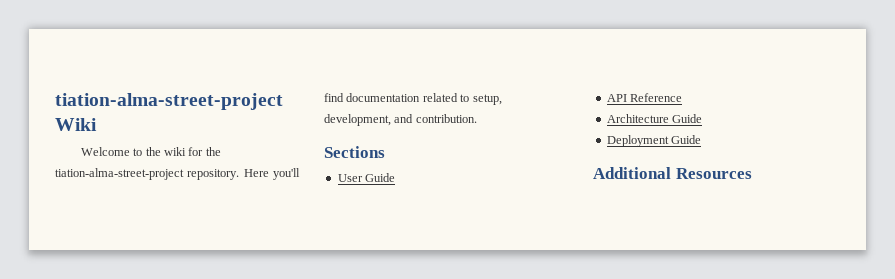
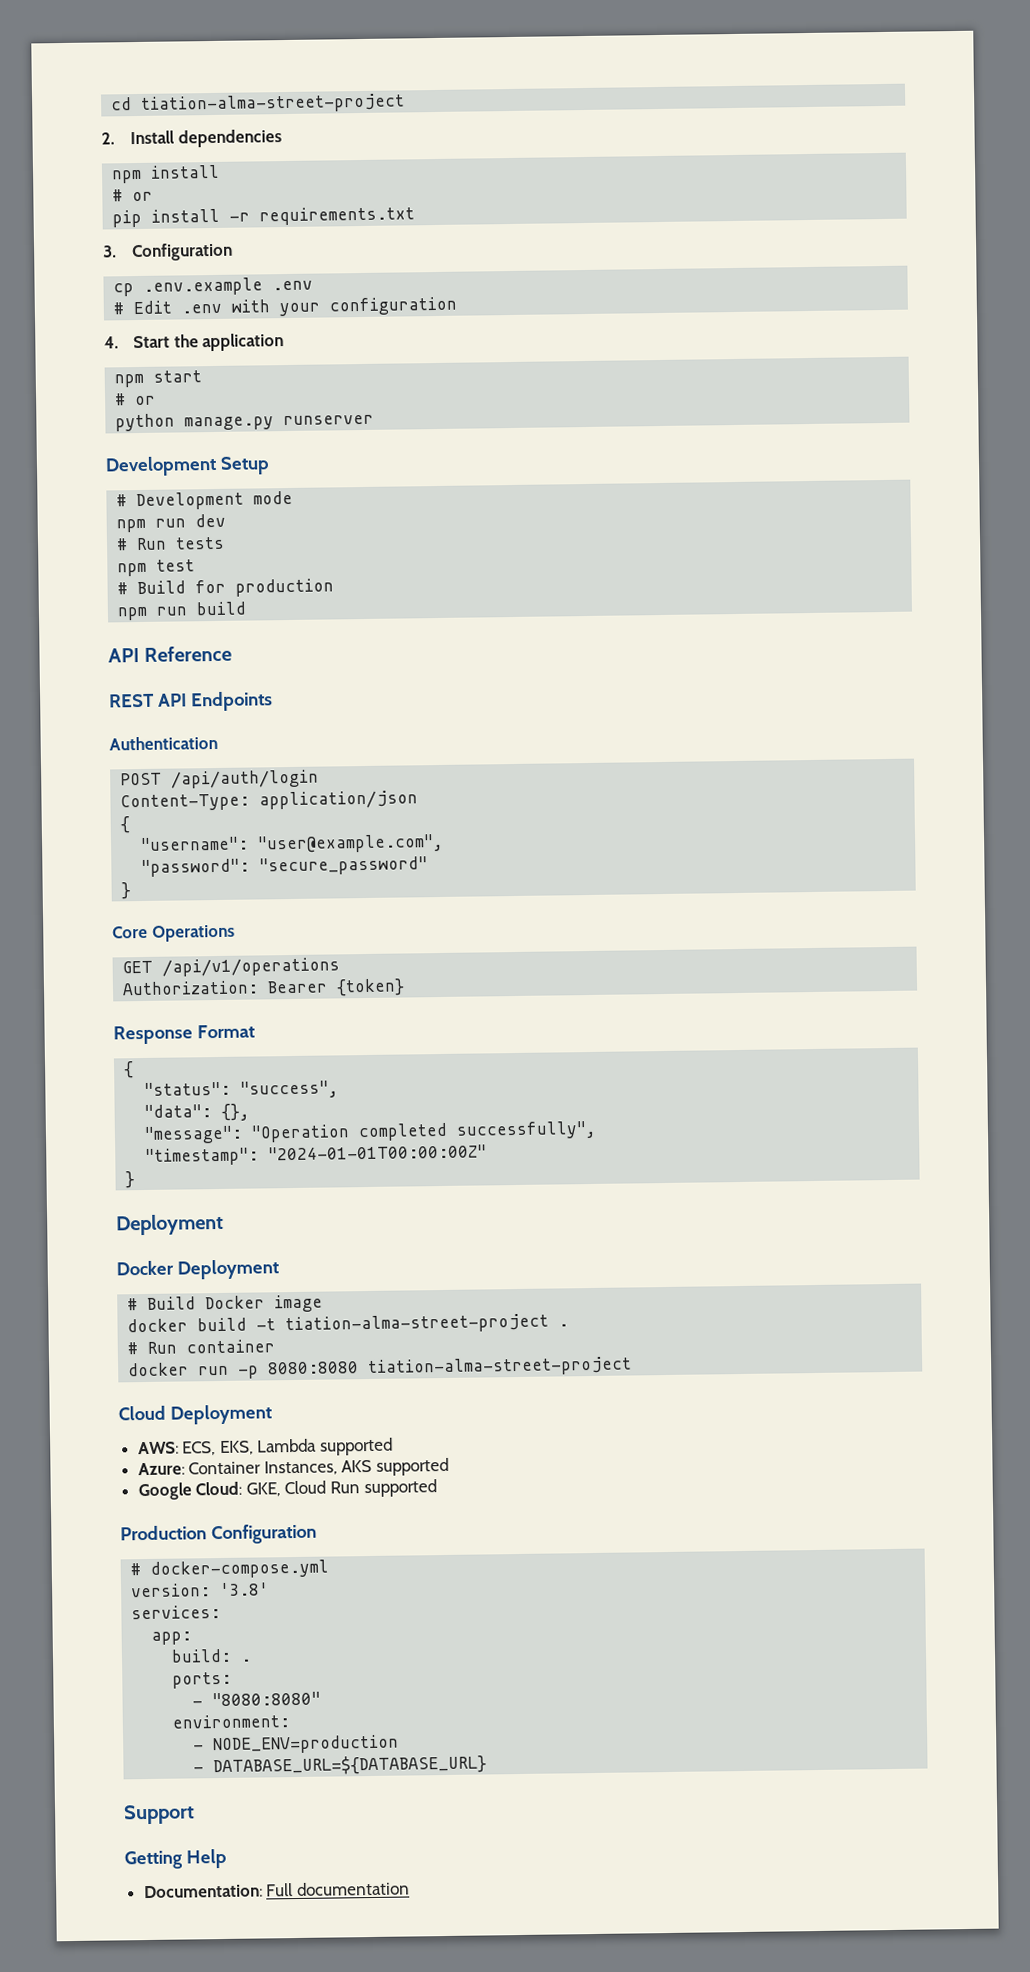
- tiation-alma-street-project Wiki
- Welcome to the wiki for the tiation-alma-street-project repository. Here you'll find documentation related to setup, development, and contribution.
- Sections
- User Guide
+ cd tiation-alma-street-project
+ 2. Install dependencies
+ npm install
+ # or
+ pip install -r requirements.txt
+ 3. Configuration
+ cp .env.example .env
+ # Edit .env with your configuration
+ 4. Start the application
+ npm start
+ # or
+ python manage.py runserver
+ Development Setup
+ # Development mode
+ npm run dev
+ # Run tests
+ npm test
+ # Build for production
+ npm run build
  API Reference
- Architecture Guide
- Deployment Guide
- Additional Resources
+ REST API Endpoints
+ Authentication
+ POST /api/auth/login
+ Content-Type: application/json
+ {
+ "username": "user@example.com",
+ "password": "secure_password"
+ }
+ Core Operations
+ GET /api/v1/operations
+ Authorization: Bearer {token}
+ Response Format
+ {
+ "status": "success",
+ "data": {},
+ "message": "Operation completed successfully",
+ "timestamp": "2024-01-01T00:00:00Z"
+ }
+ Deployment
+ Docker Deployment
+ # Build Docker image
+ docker build -t tiation-alma-street-project .
+ # Run container
+ docker run -p 8080:8080 tiation-alma-street-project
+ Cloud Deployment
+ AWS: ECS, EKS, Lambda supported
+ Azure: Container Instances, AKS supported
+ Google Cloud: GKE, Cloud Run supported
+ Production Configuration
+ # docker-compose.yml
+ version: '3.8'
+ services:
+ app:
+ build: .
+ ports:
+ - "8080:8080"
+ environment:
+ - NODE_ENV=production
+ - DATABASE_URL=${DATABASE_URL}
+ Support
+ Getting Help
+ Documentation: Full documentation

